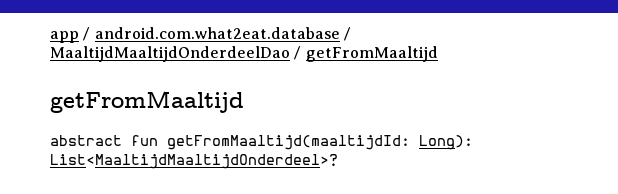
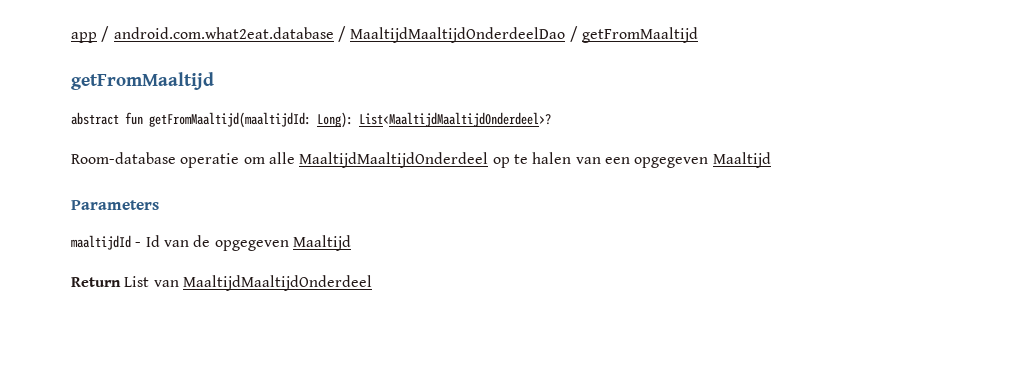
+ Room-database operatie om alle MaaltijdMaaltijdOnderdeel op te halen van een opgegeven Maaltijd
+ Parameters
+ maaltijdId - Id van de opgegeven Maaltijd
+ Return List van MaaltijdMaaltijdOnderdeel

